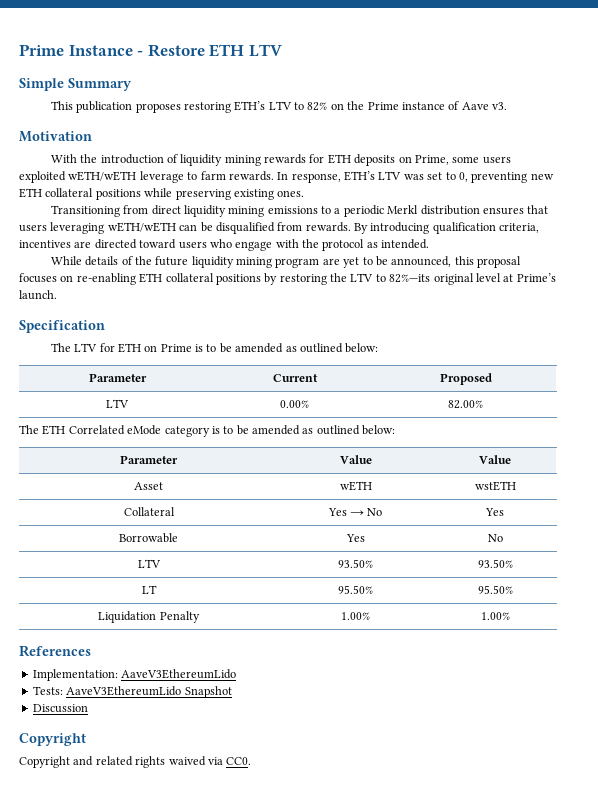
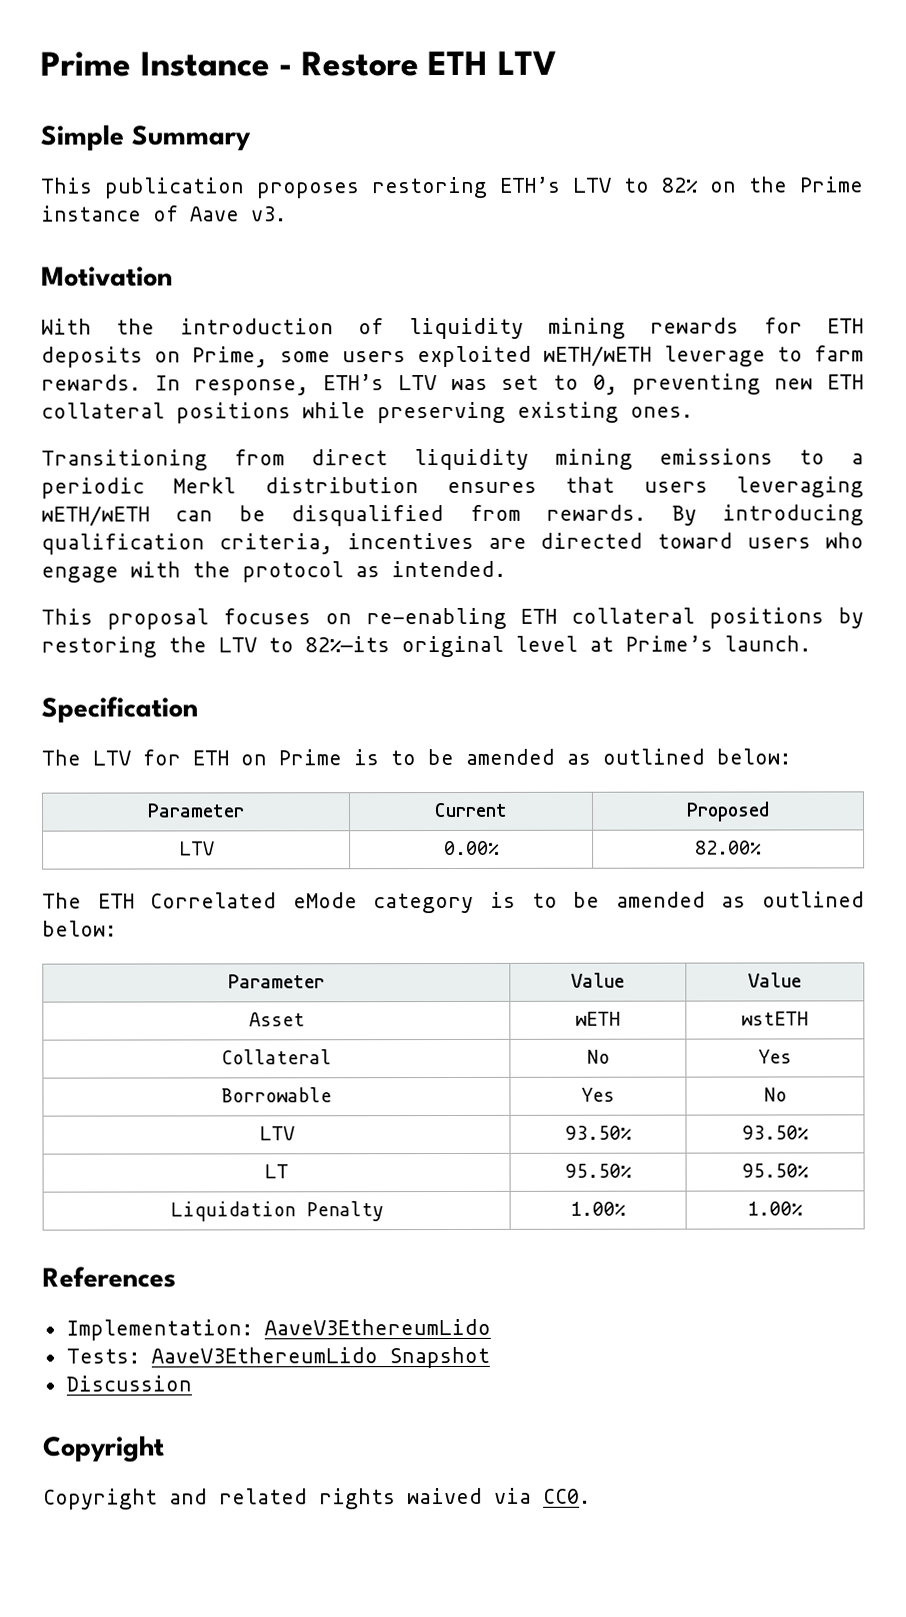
- While details of the future liquidity mining program are yet to be announced, this proposal focuses on re-enabling ETH collateral positions by restoring the LTV to 82%—its original level at Prime’s launch.
+ This proposal focuses on re-enabling ETH collateral positions by restoring the LTV to 82%—its original level at Prime’s launch.
- Collateral | Yes → No | Yes
+ Collateral | No | Yes

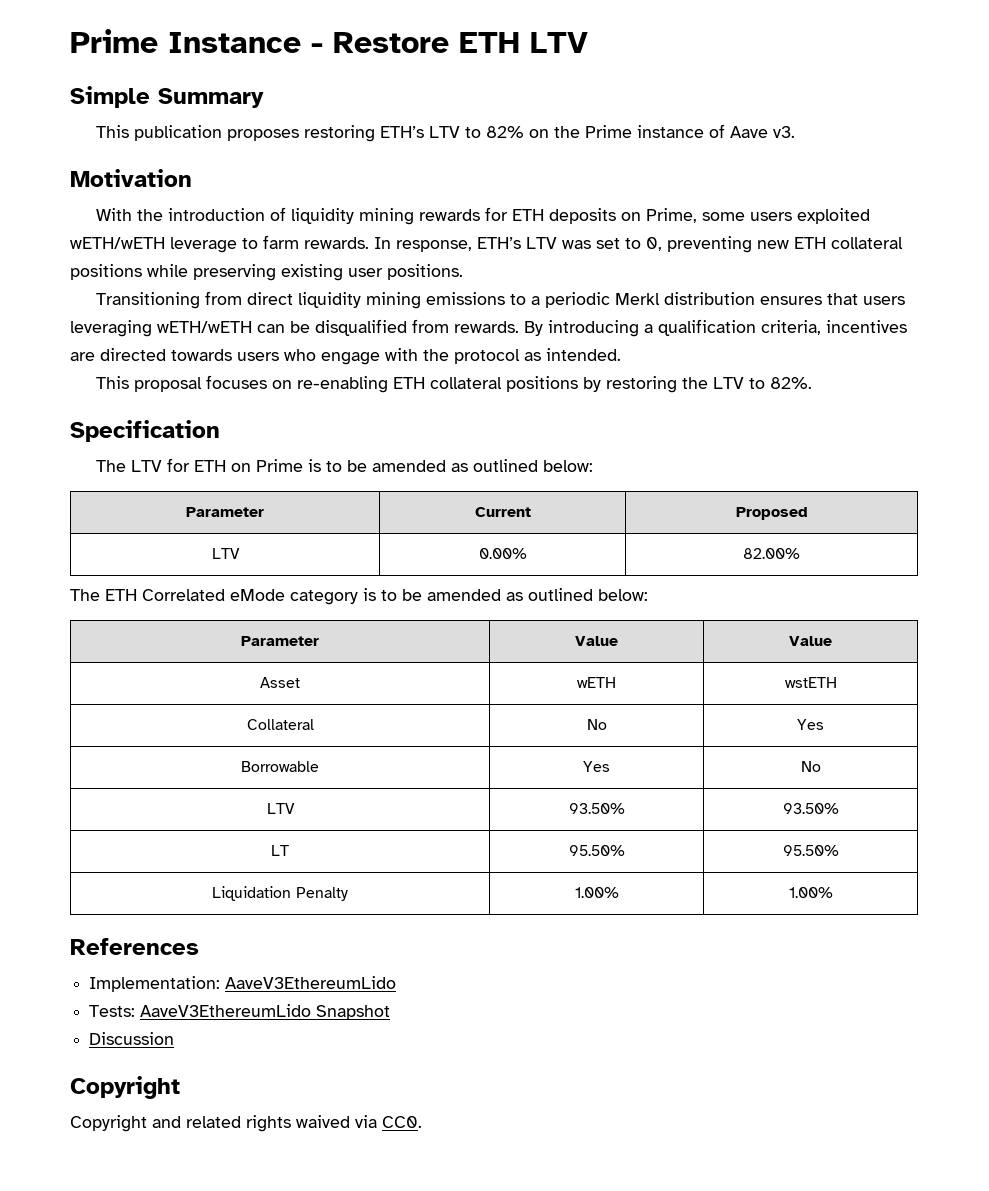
- In response, ETH’s LTV was set to 0, preventing new ETH collateral positions while preserving existing ones.
+ In response, ETH’s LTV was set to 0, preventing new ETH collateral positions while preserving existing user positions.
- By introducing qualification criteria, incentives are directed toward users who engage with the protocol as intended.
+ By introducing a qualification criteria, incentives are directed towards users who engage with the protocol as intended.
- This proposal focuses on re-enabling ETH collateral positions by restoring the LTV to 82%—its original level at Prime’s launch.
+ This proposal focuses on re-enabling ETH collateral positions by restoring the LTV to 82%.

